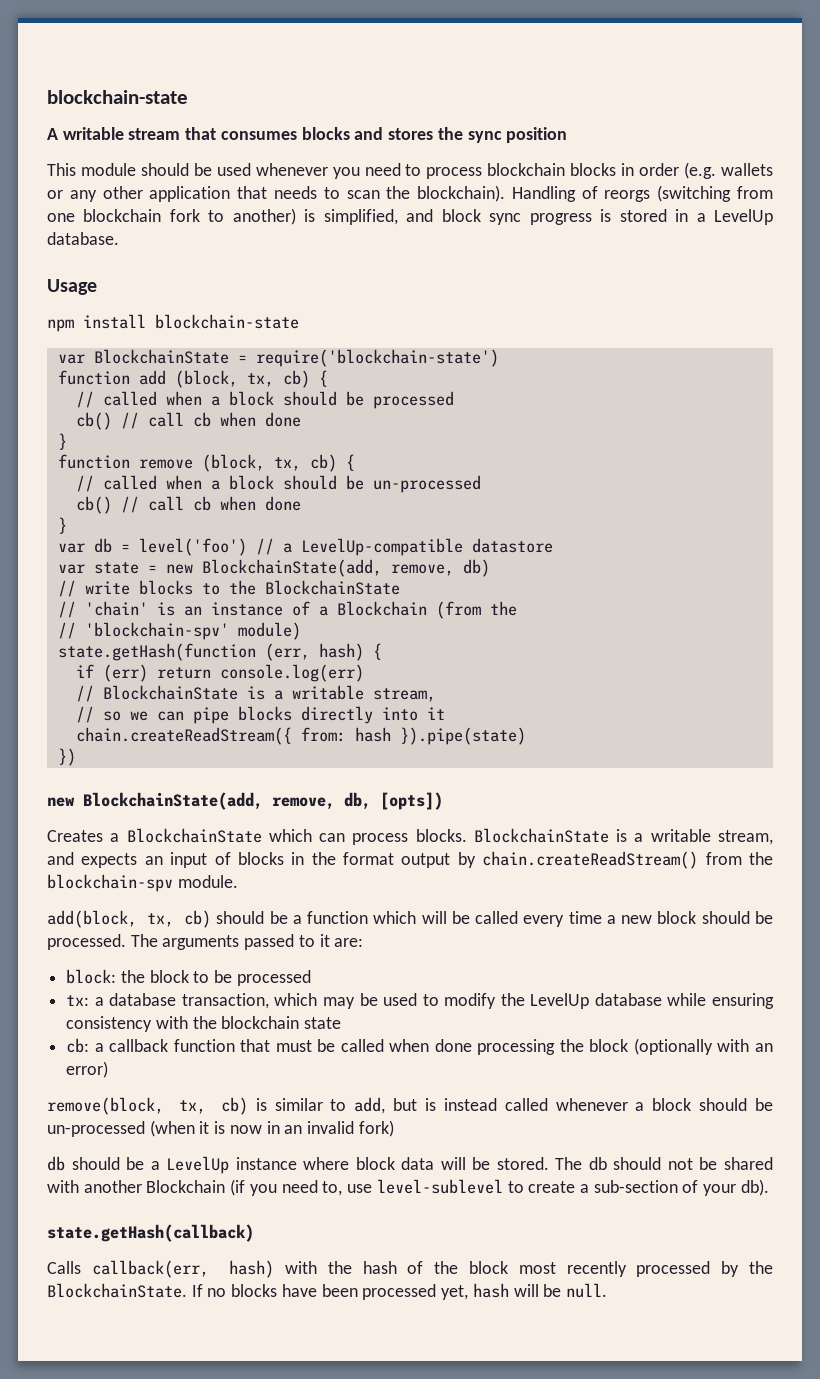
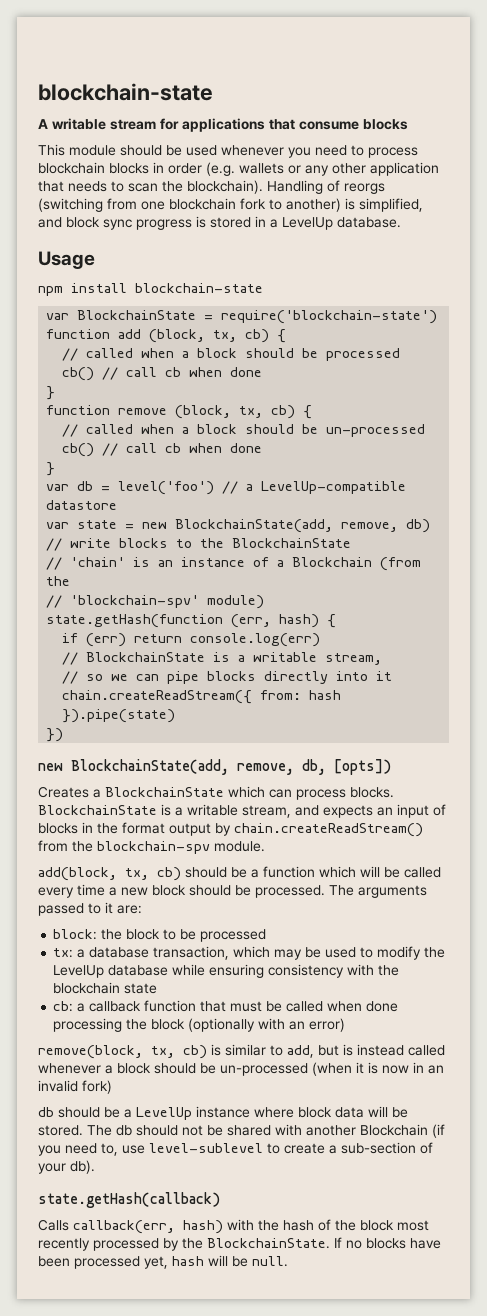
- A writable stream that consumes blocks and stores the sync position
+ A writable stream for applications that consume blocks

